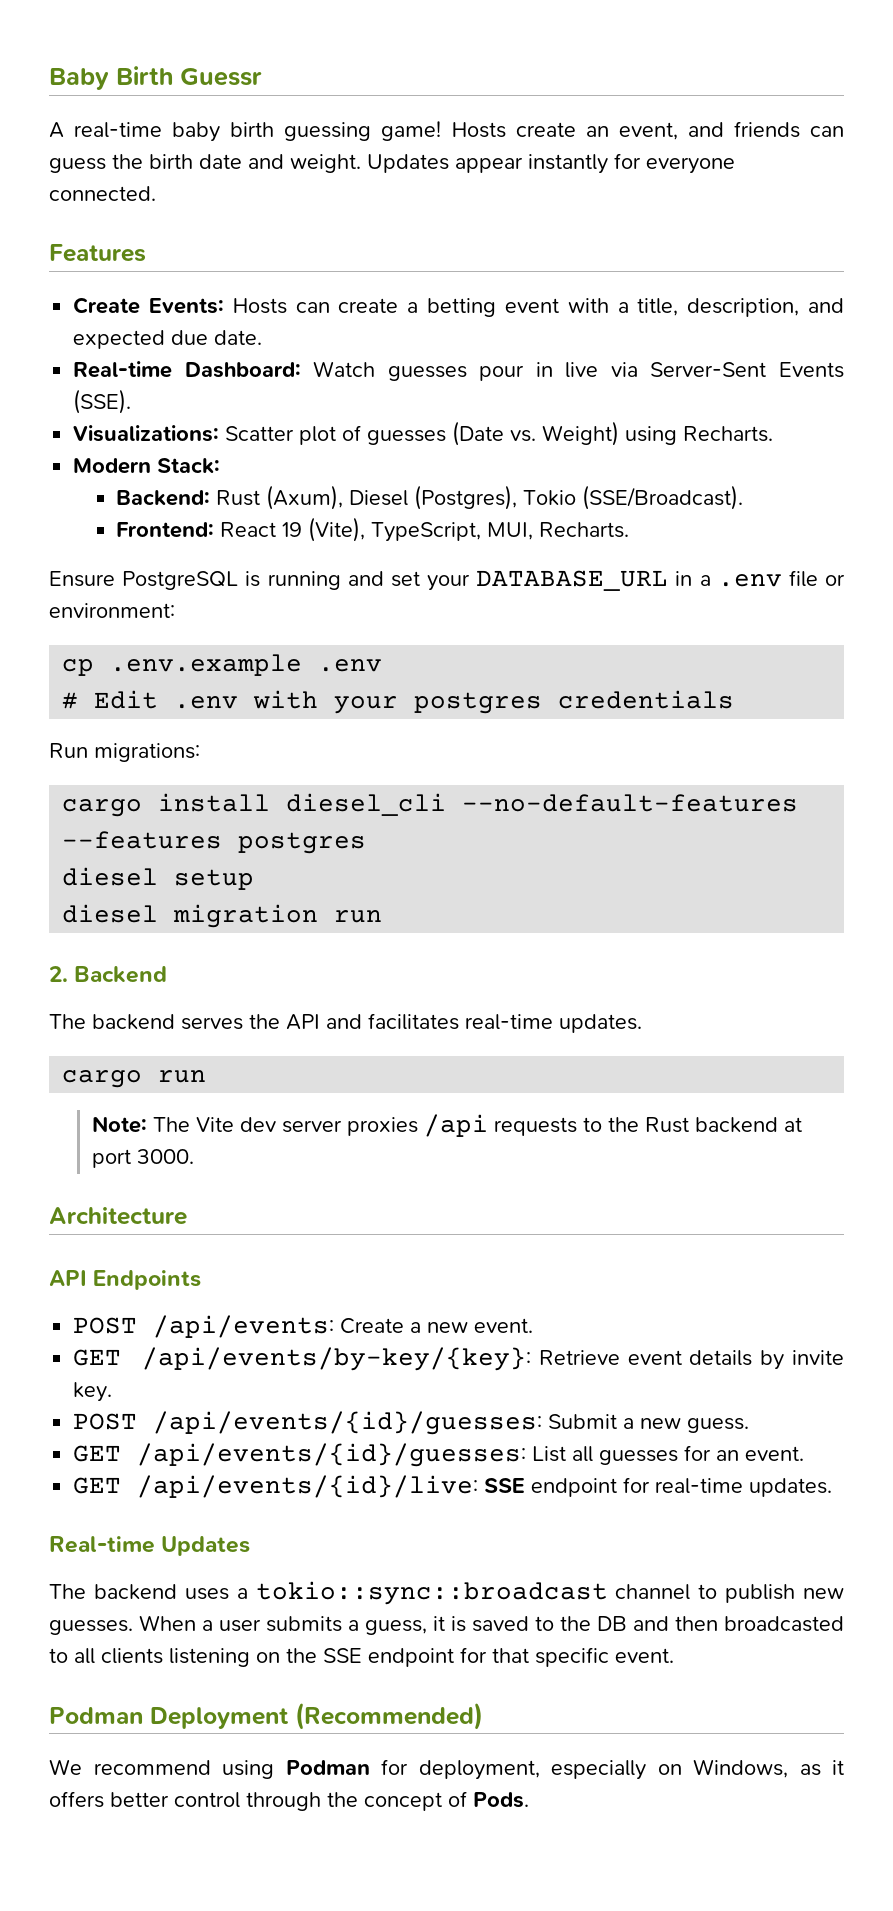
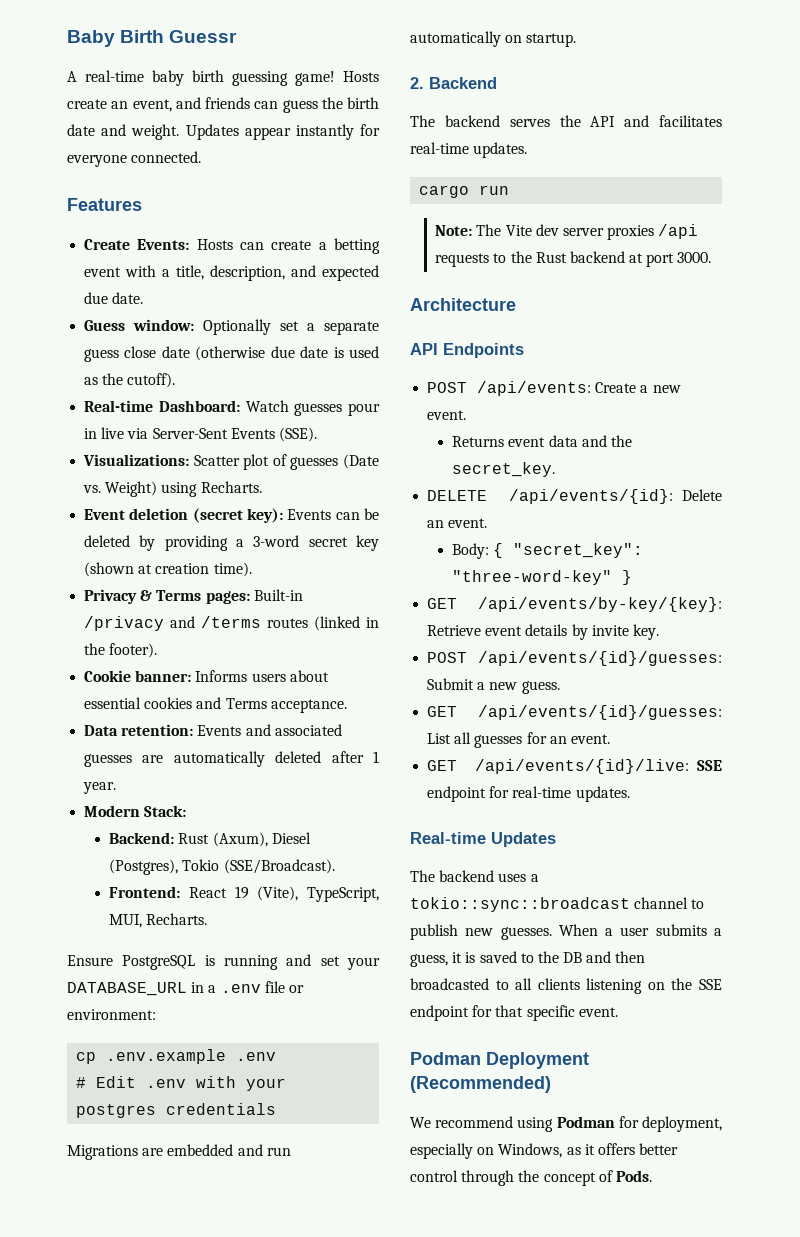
+ Guess window: Optionally set a separate guess close date (otherwise due date is used as the cutoff).
+ Event deletion (secret key): Events can be deleted by providing a 3-word secret key (shown at creation time).
+ Privacy & Terms pages: Built-in /privacy and /terms routes (linked in the footer).
+ Cookie banner: Informs users about essential cookies and Terms acceptance.
+ Data retention: Events and associated guesses are automatically deleted after 1 year.
- Run migrations:
- cargo install diesel_cli --no-default-features --features postgres
- diesel setup
- diesel migration run
+ Migrations are embedded and run automatically on startup.
+ Returns event data and the secret_key.
+ DELETE /api/events/{id}: Delete an event.
+ Body: { "secret_key": "three-word-key" }

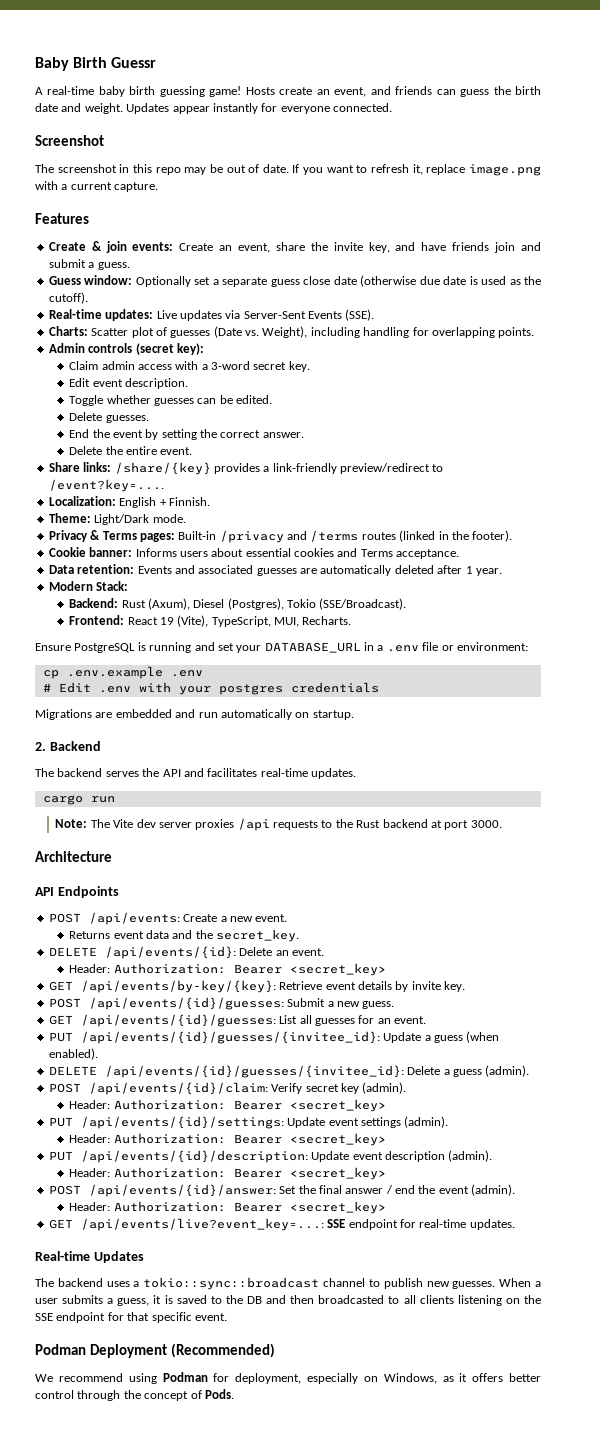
+ Screenshot
+ The screenshot in this repo may be out of date. If you want to refresh it, replace image.png with a current capture.
  Features
- Create Events: Hosts can create a betting event with a title, description, and expected due date.
+ Create & join events: Create an event, share the invite key, and have friends join and submit a guess.
- Real-time Dashboard: Watch guesses pour in live via Server-Sent Events (SSE).
+ Real-time updates: Live updates via Server-Sent Events (SSE).
- Visualizations: Scatter plot of guesses (Date vs. Weight) using Recharts.
- Event deletion (secret key): Events can be deleted by providing a 3-word secret key (shown at creation time).
+ Charts: Scatter plot of guesses (Date vs. Weight), including handling for overlapping points.
+ Admin controls (secret key):
+ Claim admin access with a 3-word secret key.
+ Edit event description.
+ Toggle whether guesses can be edited.
+ Delete guesses.
+ End the event by setting the correct answer.
+ Delete the entire event.
+ Share links: /share/{key} provides a link-friendly preview/redirect to /event?key=....
+ Localization: English + Finnish.
+ Theme: Light/Dark mode.
  DELETE /api/events/{id}: Delete an event.
- Body: { "secret_key": "three-word-key" }
+ Header: Authorization: Bearer <secret_key>
- GET /api/events/{id}/live: SSE endpoint for real-time updates.
+ PUT /api/events/{id}/guesses/{invitee_id}: Update a guess (when enabled).
+ DELETE /api/events/{id}/guesses/{invitee_id}: Delete a guess (admin).
+ POST /api/events/{id}/claim: Verify secret key (admin).
+ Header: Authorization: Bearer <secret_key>
+ PUT /api/events/{id}/settings: Update event settings (admin).
+ Header: Authorization: Bearer <secret_key>
+ PUT /api/events/{id}/description: Update event description (admin).
+ Header: Authorization: Bearer <secret_key>
+ POST /api/events/{id}/answer: Set the final answer / end the event (admin).
+ Header: Authorization: Bearer <secret_key>
+ GET /api/events/live?event_key=...: SSE endpoint for real-time updates.

